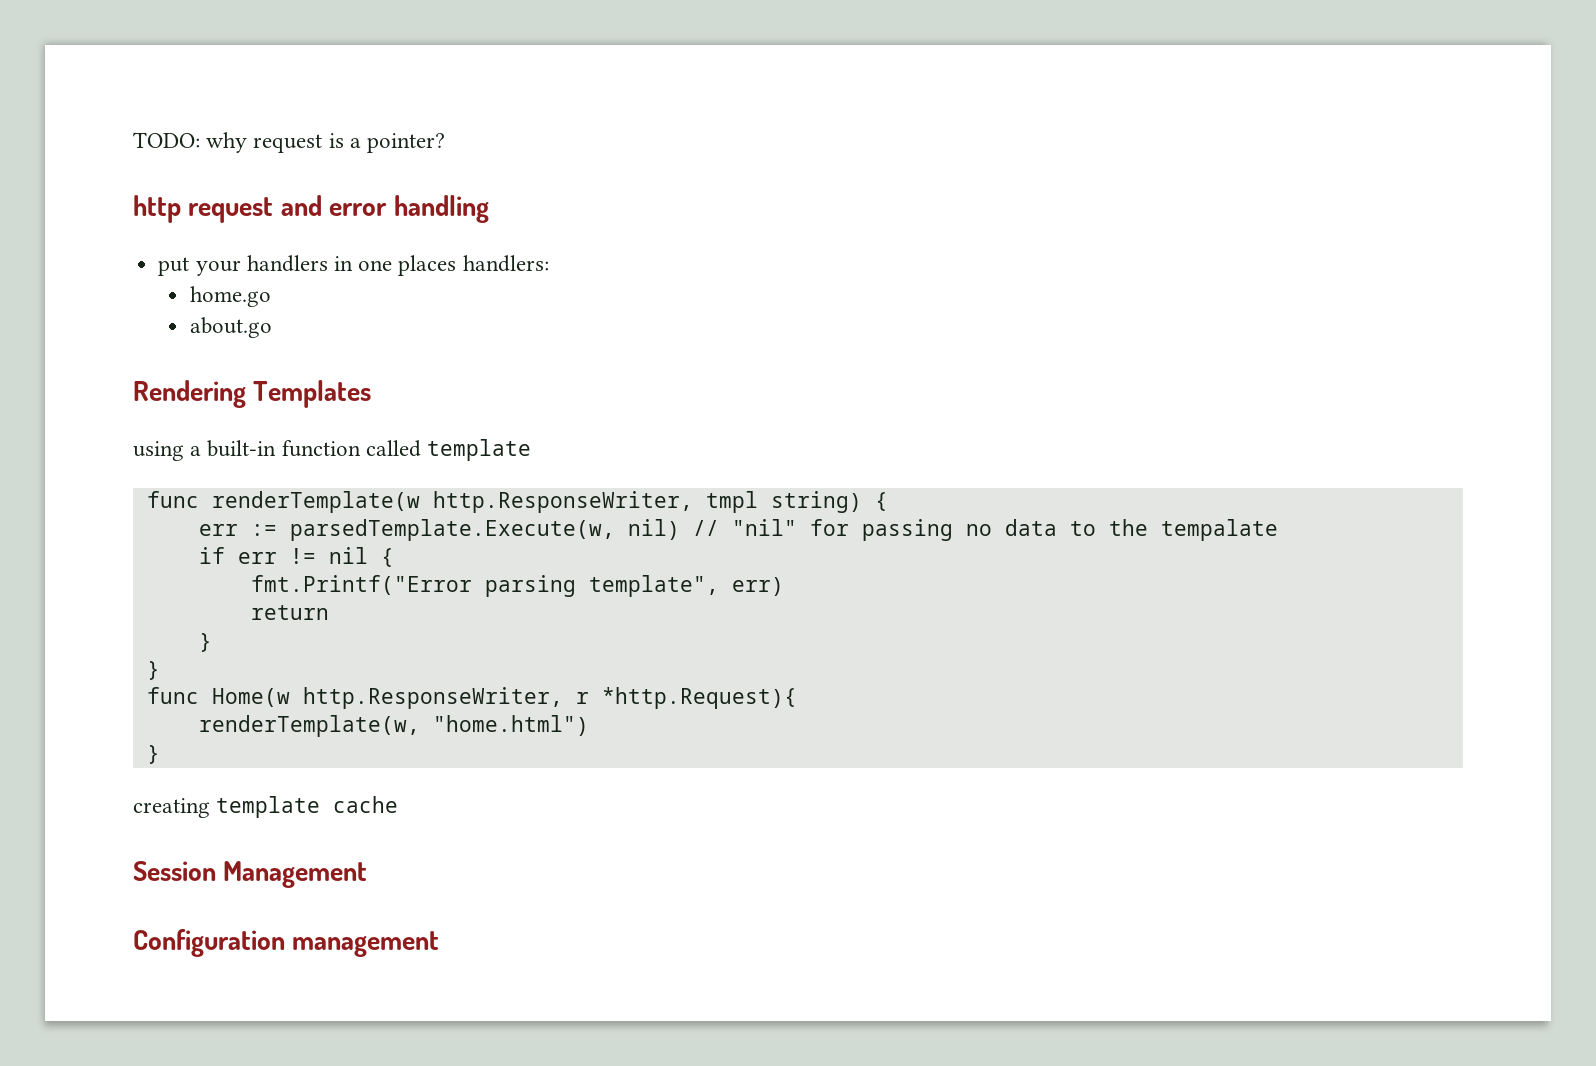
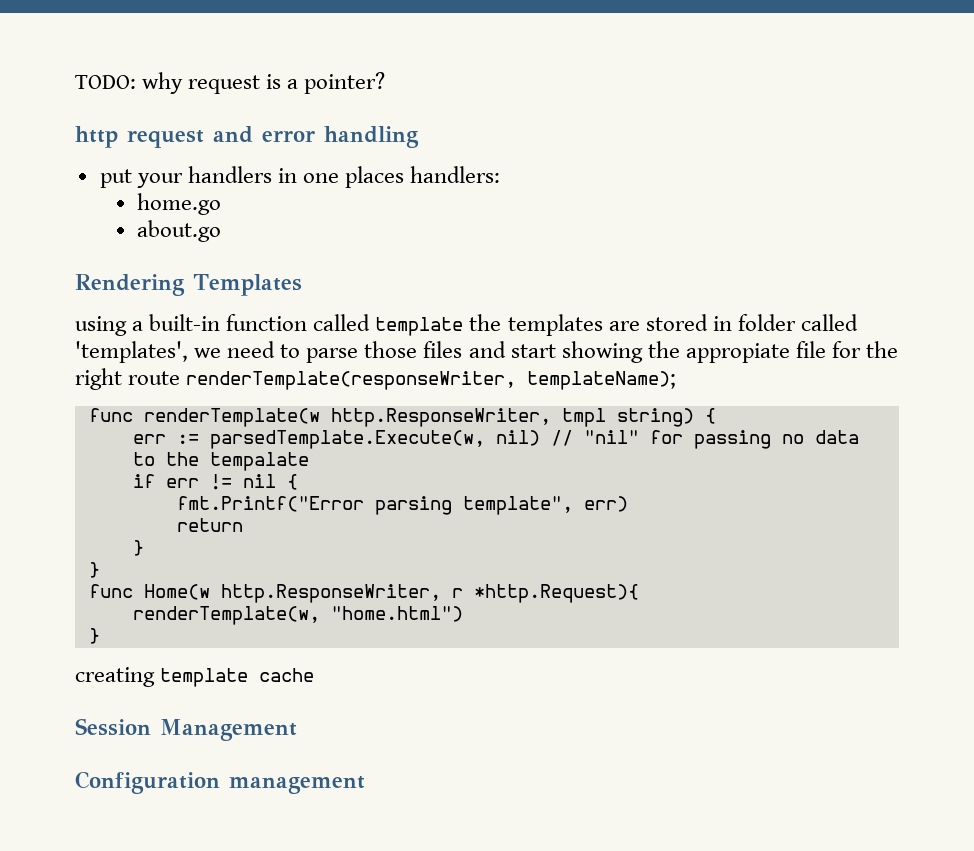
- using a built-in function called template
+ using a built-in function called template the templates are stored in folder called 'templates', we need to parse those files and start showing the appropiate file for the right route renderTemplate(responseWriter, templateName);

